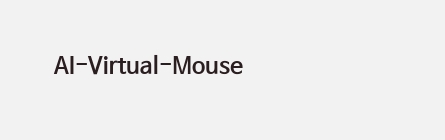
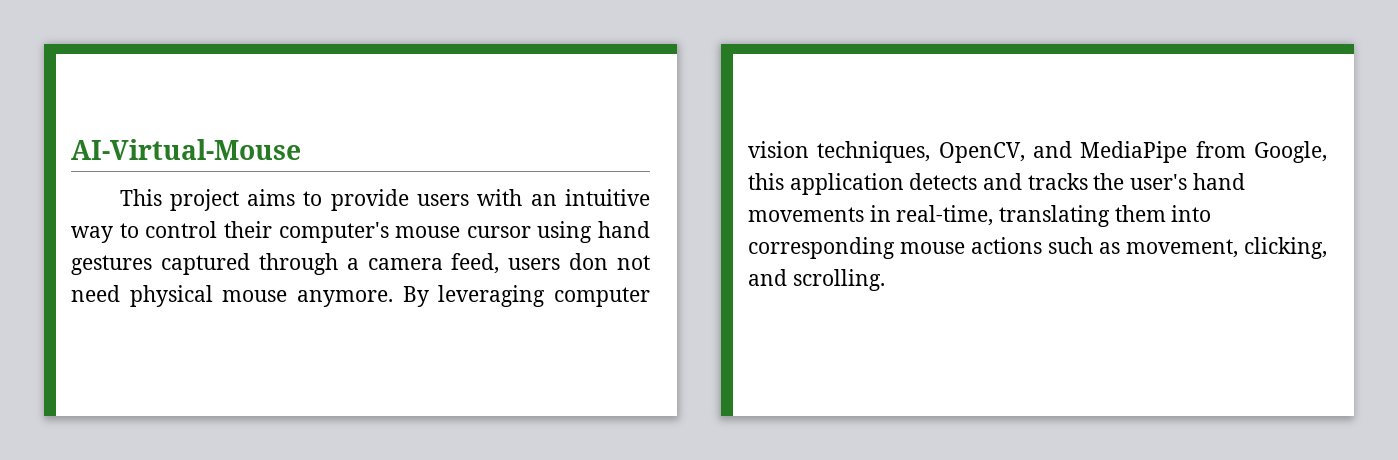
+ This project aims to provide users with an intuitive way to control their computer's mouse cursor using hand gestures captured through a camera feed, users don not need physical mouse anymore. By leveraging computer vision techniques, OpenCV, and MediaPipe from Google, this application detects and tracks the user's hand movements in real-time, translating them into corresponding mouse actions such as movement, clicking, and scrolling.

